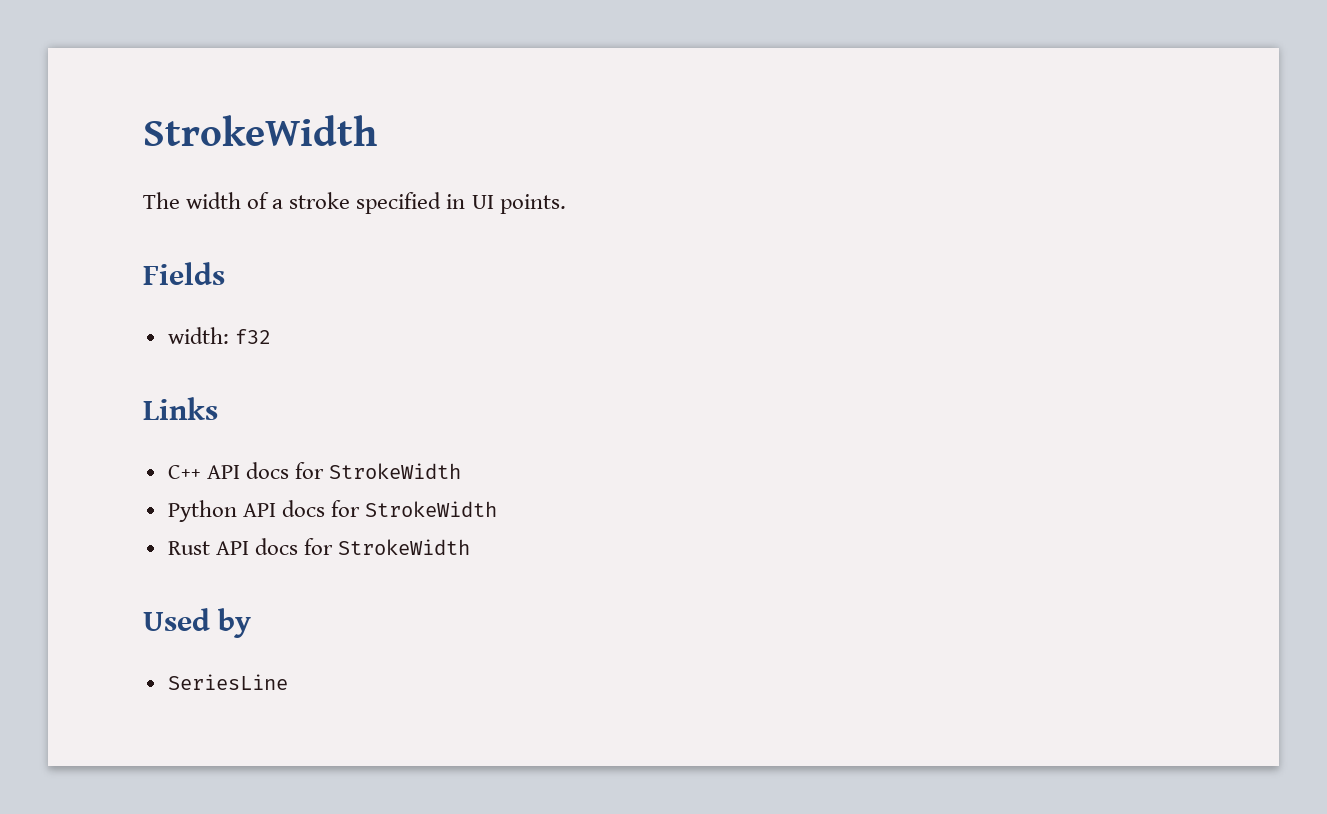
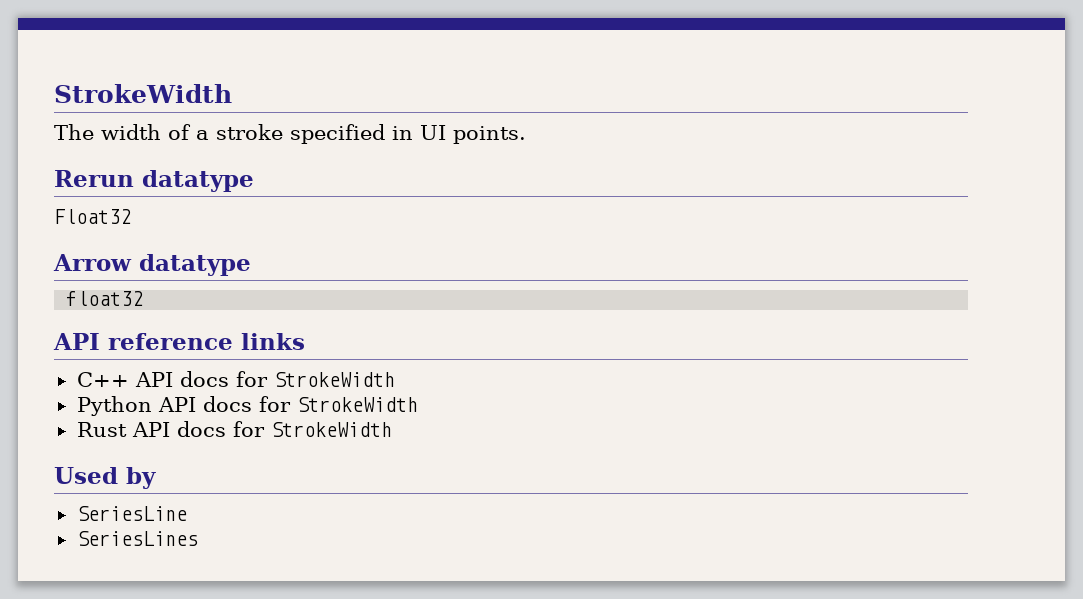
- Fields
- width: f32
- Links
+ Rerun datatype
+ Float32
+ Arrow datatype
+ float32
+ API reference links
+ SeriesLines

